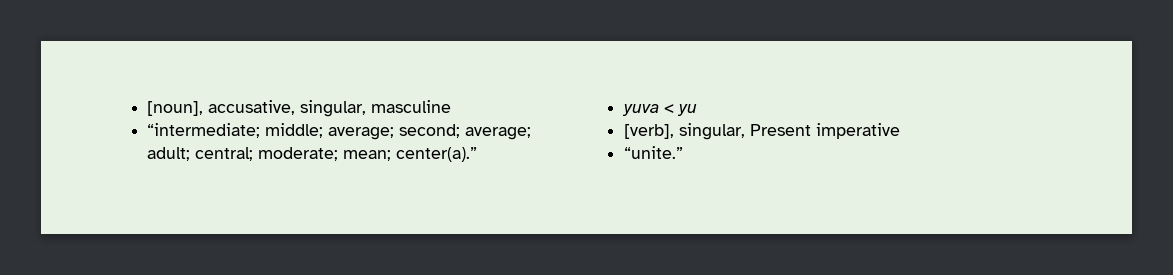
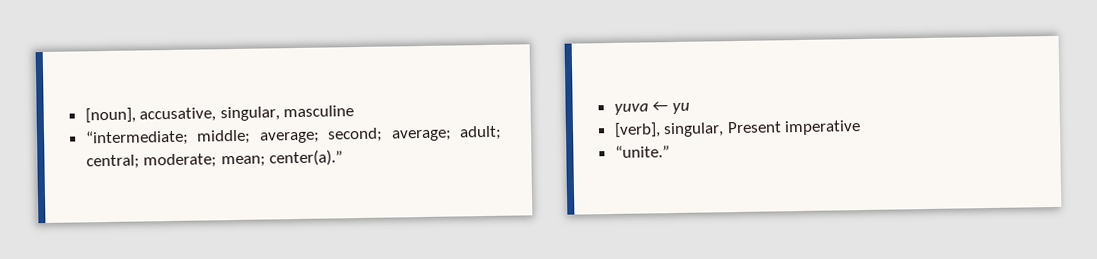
- yuva < yu
+ yuva ← yu

